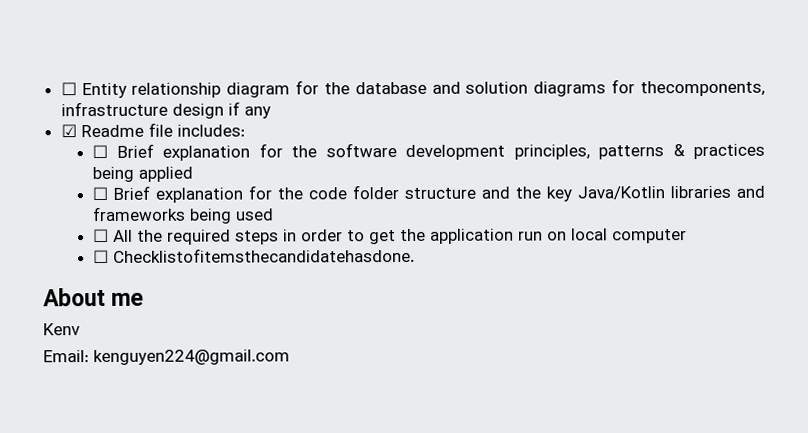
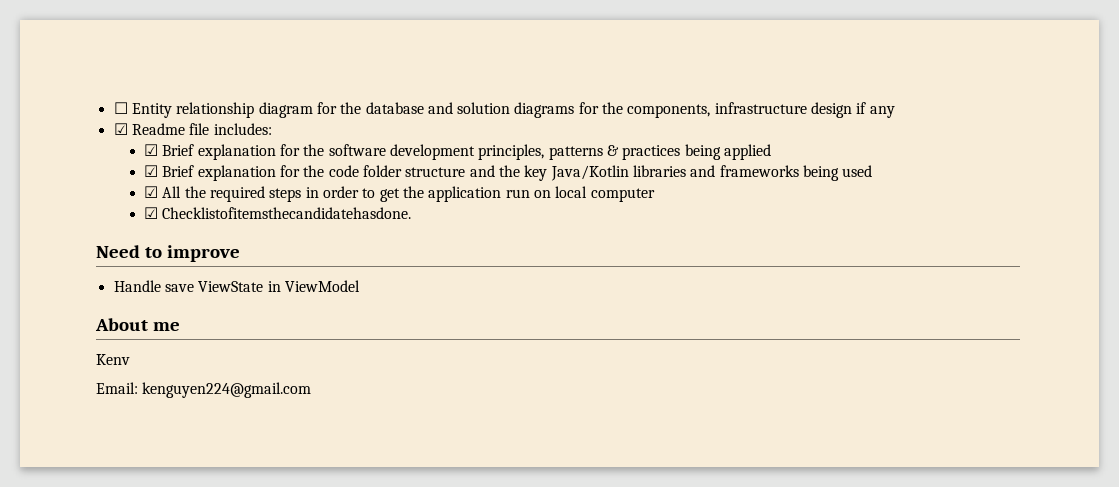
- ☐ Entity relationship diagram for the database and solution diagrams for thecomponents, infrastructure design if any
+ ☐ Entity relationship diagram for the database and solution diagrams for the components, infrastructure design if any
- ☐ Brief explanation for the software development principles, patterns & practices being applied
+ ☑ Brief explanation for the software development principles, patterns & practices being applied
- ☐ Brief explanation for the code folder structure and the key Java/Kotlin libraries and frameworks being used
+ ☑ Brief explanation for the code folder structure and the key Java/Kotlin libraries and frameworks being used
- ☐ All the required steps in order to get the application run on local computer
+ ☑ All the required steps in order to get the application run on local computer
- ☐ Checklistofitemsthecandidatehasdone.
+ ☑ Checklistofitemsthecandidatehasdone.
+ Need to improve
+ Handle save ViewState in ViewModel

